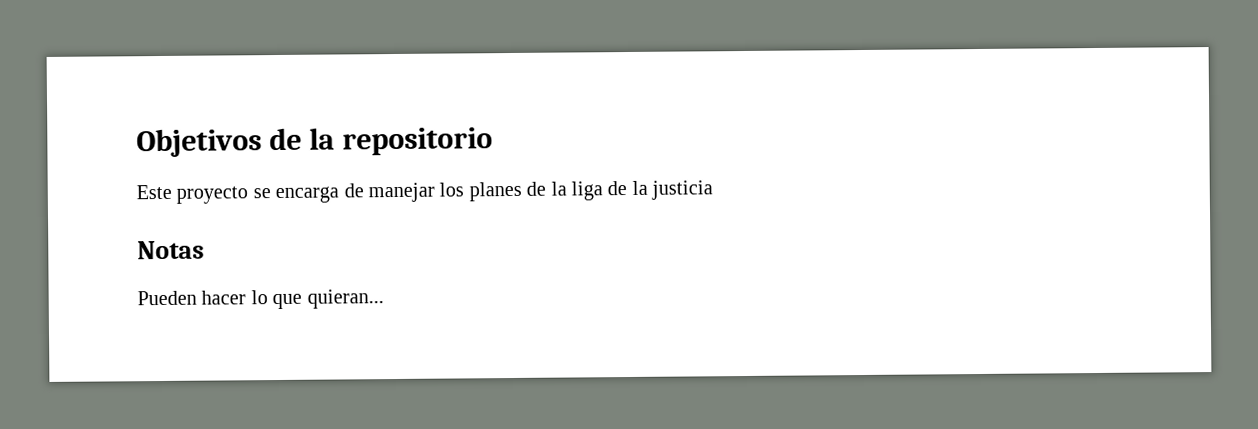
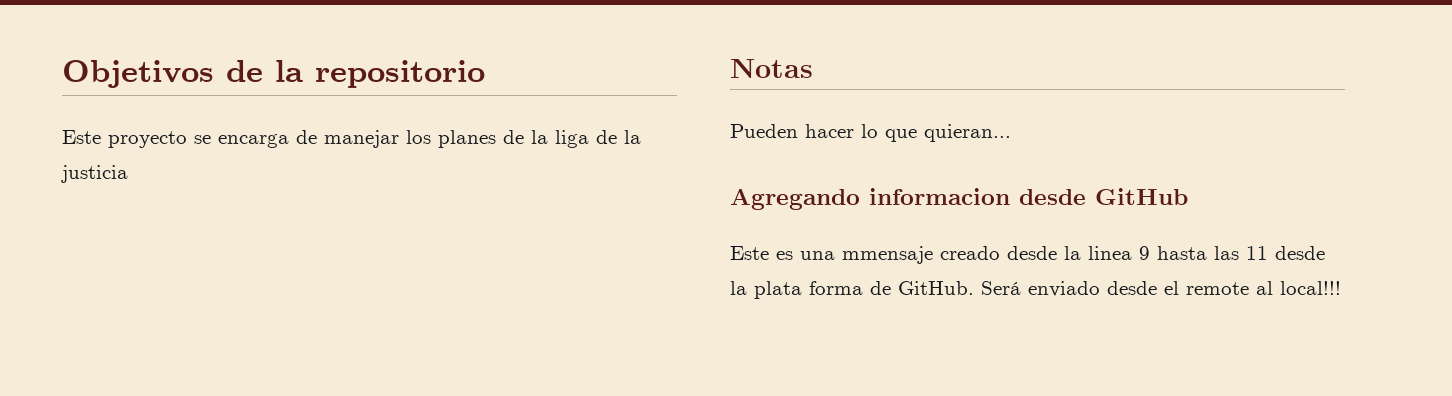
+ Agregando informacion desde GitHub
+ Este es una mmensaje creado desde la linea 9 hasta las 11 desde la plata forma de GitHub. Será enviado desde el remote al local!!!

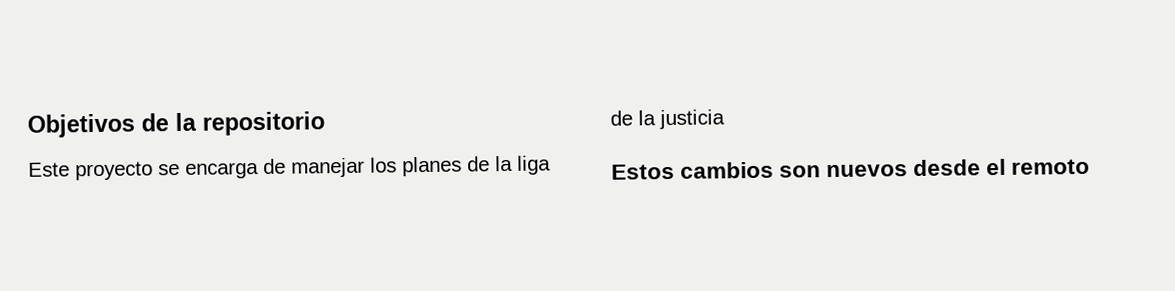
- Notas
- Pueden hacer lo que quieran...
- Agregando informacion desde GitHub
- Este es una mmensaje creado desde la linea 9 hasta las 11 desde la plata forma de GitHub. Será enviado desde el remote al local!!!
+ Estos cambios son nuevos desde el remoto

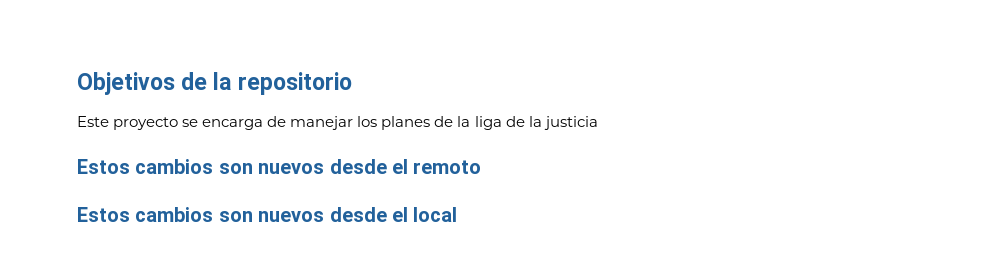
+ Estos cambios son nuevos desde el local

